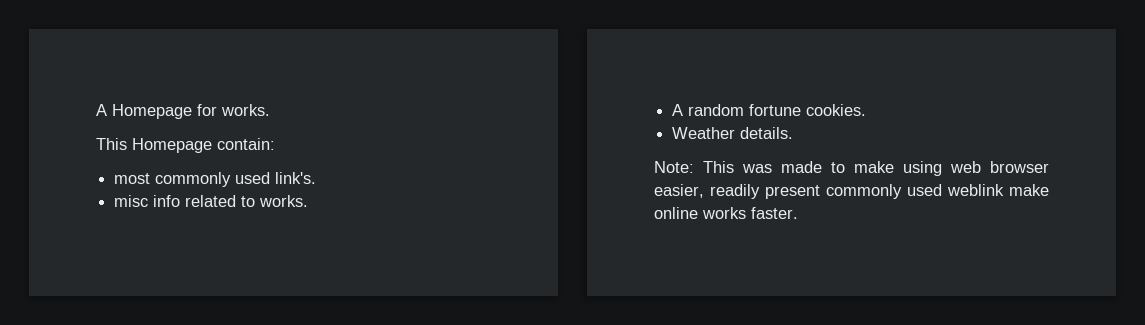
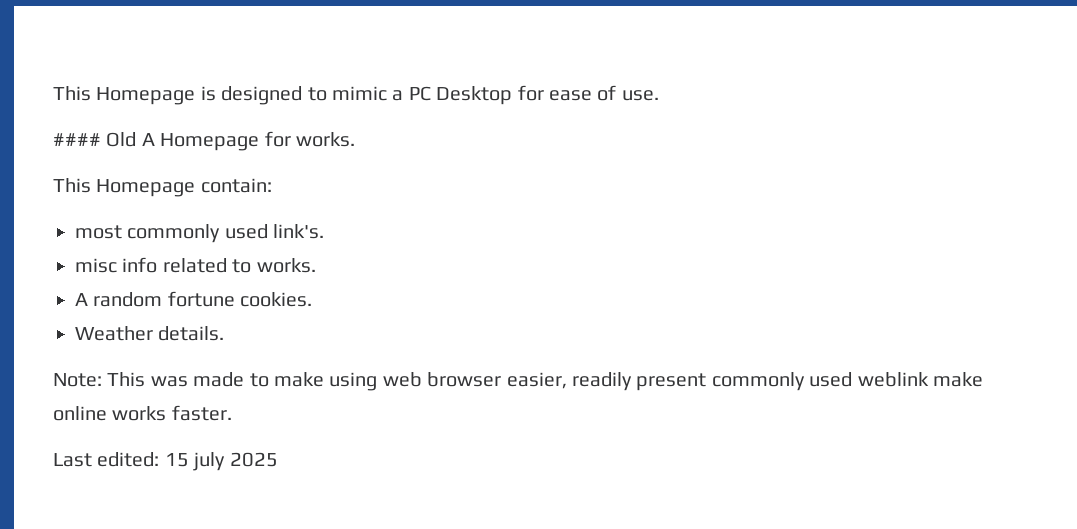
- A Homepage for works.
+ This Homepage is designed to mimic a PC Desktop for ease of use.
+ #### Old A Homepage for works.
+ Last edited: 15 july 2025

